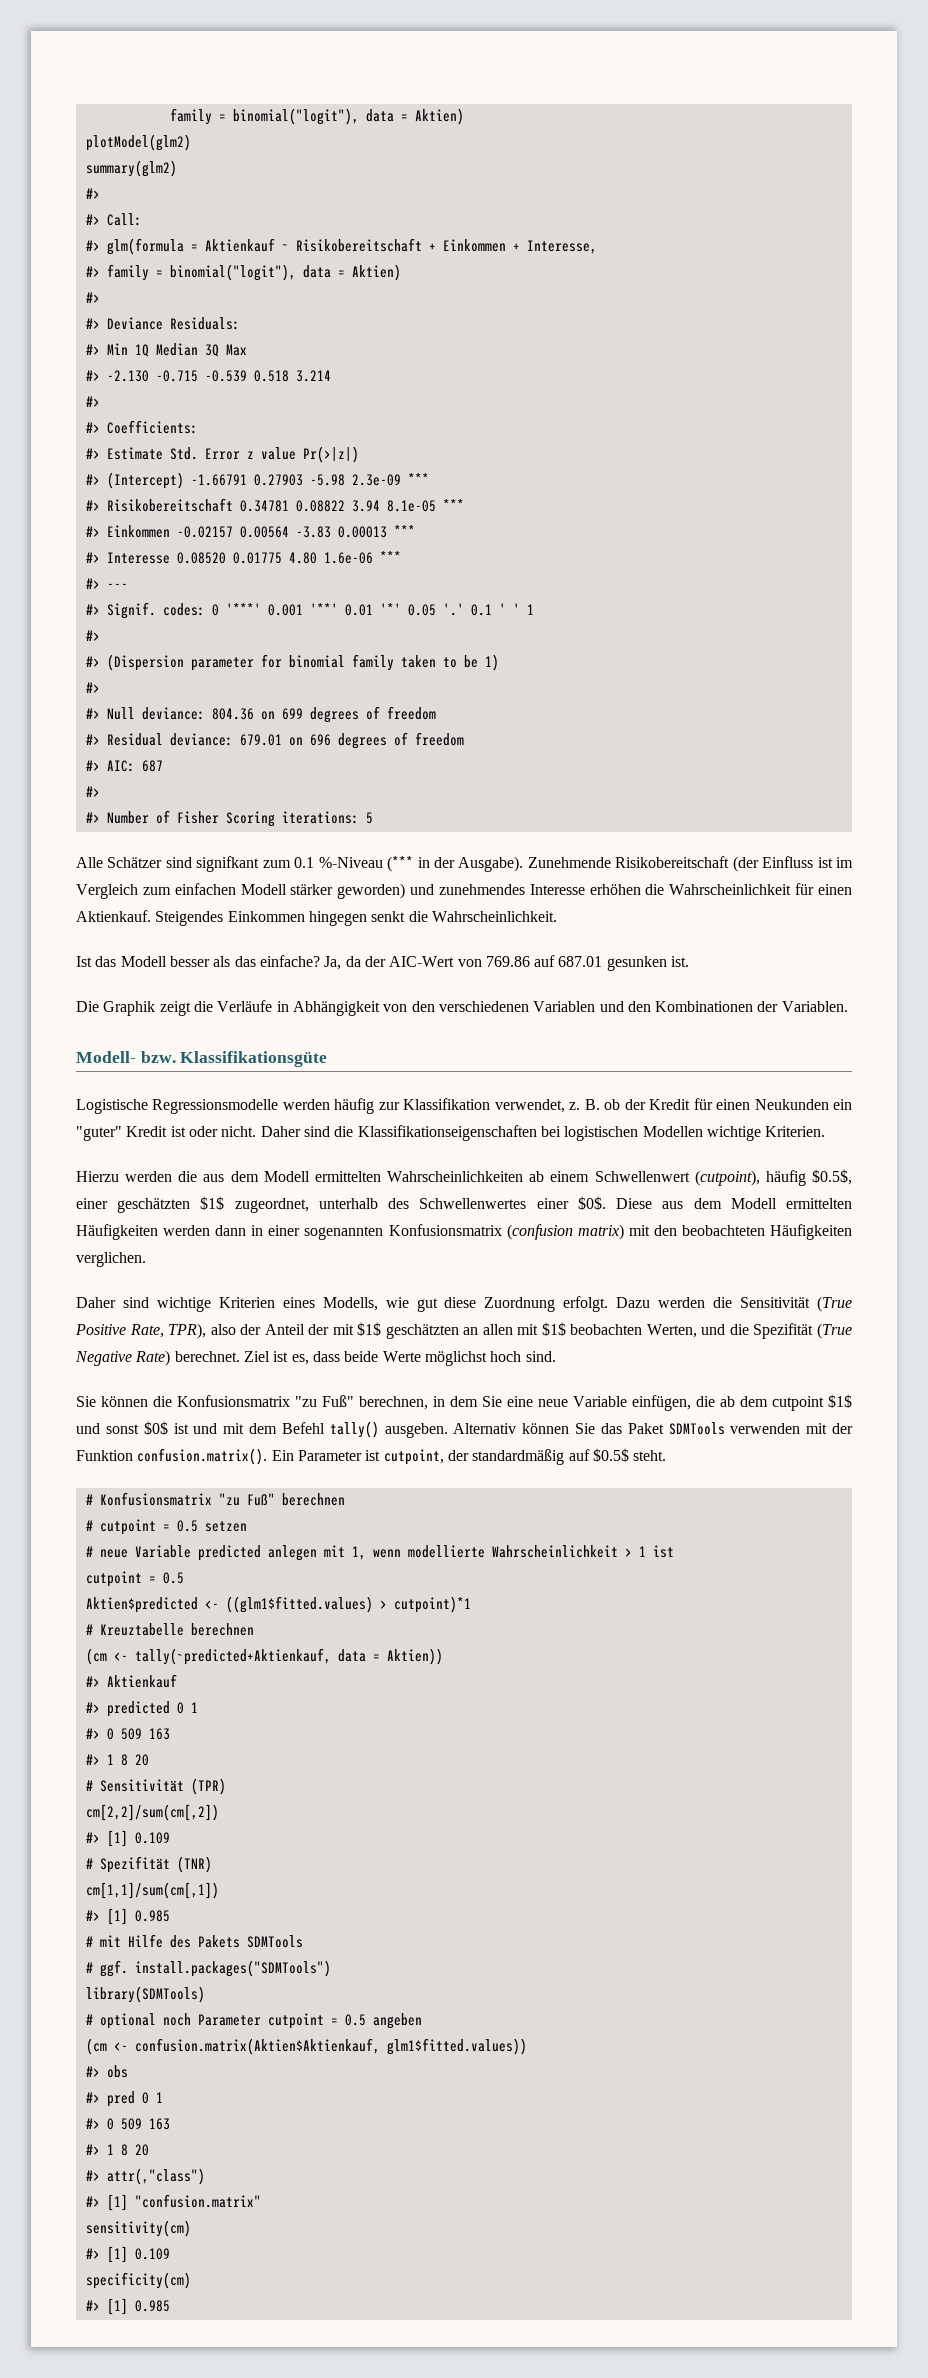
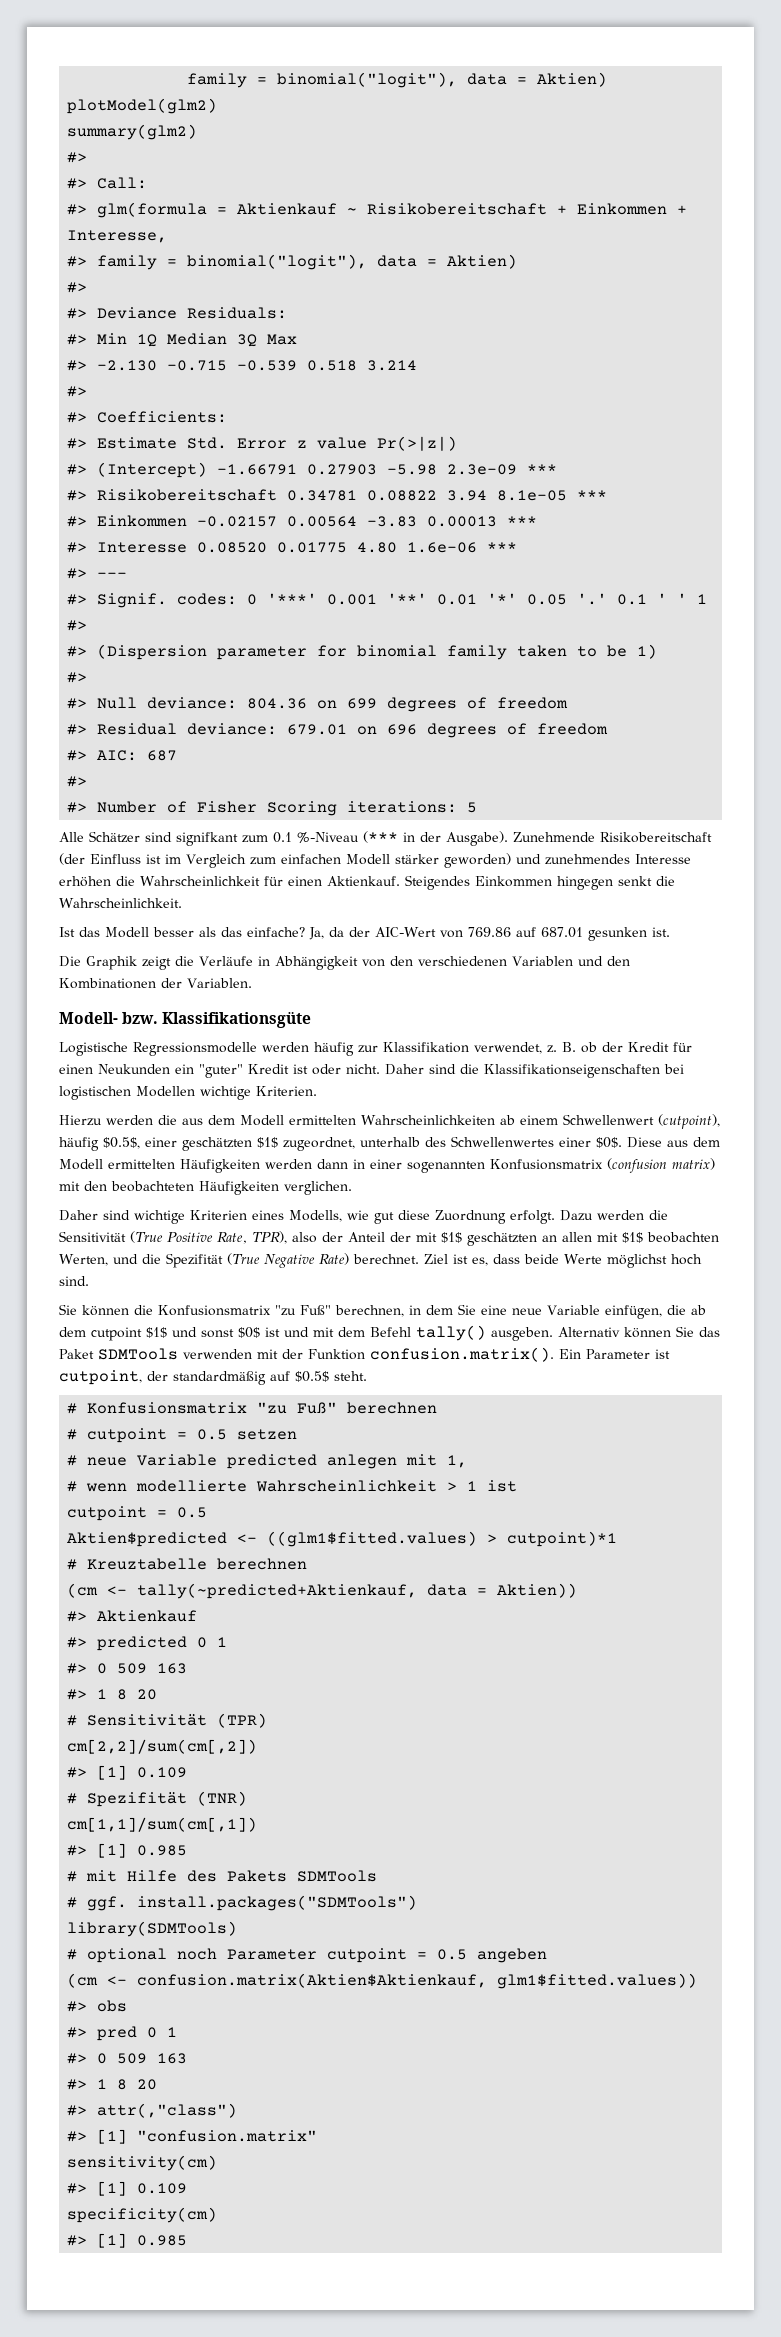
- # neue Variable predicted anlegen mit 1, wenn modellierte Wahrscheinlichkeit > 1 ist
+ # neue Variable predicted anlegen mit 1,
+ # wenn modellierte Wahrscheinlichkeit > 1 ist

